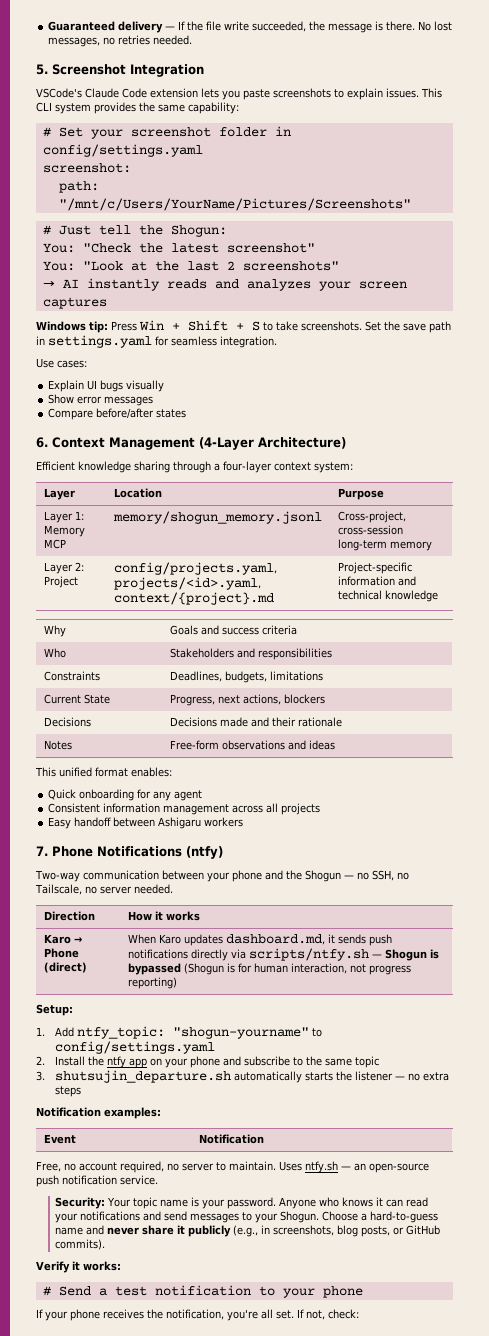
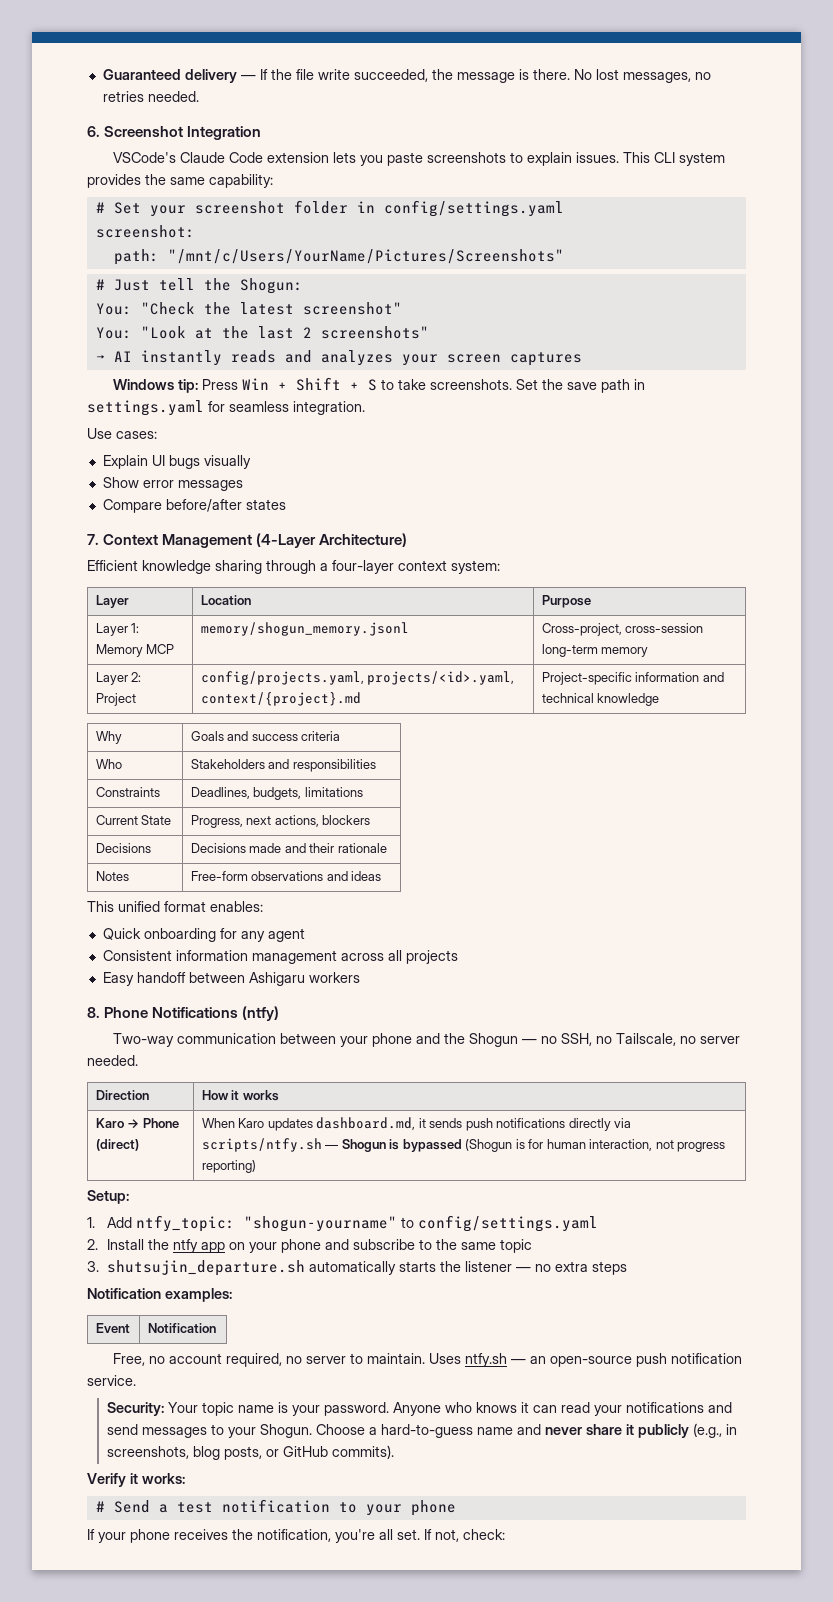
- 5. Screenshot Integration
+ 6. Screenshot Integration
- 6. Context Management (4-Layer Architecture)
+ 7. Context Management (4-Layer Architecture)
- 7. Phone Notifications (ntfy)
+ 8. Phone Notifications (ntfy)

